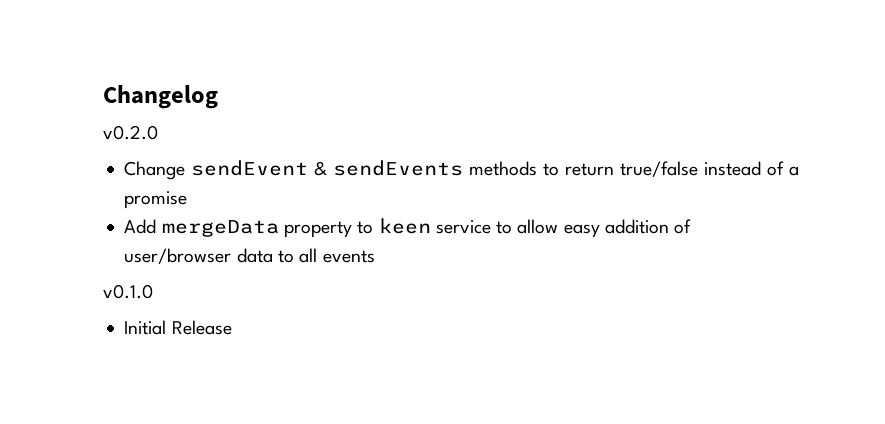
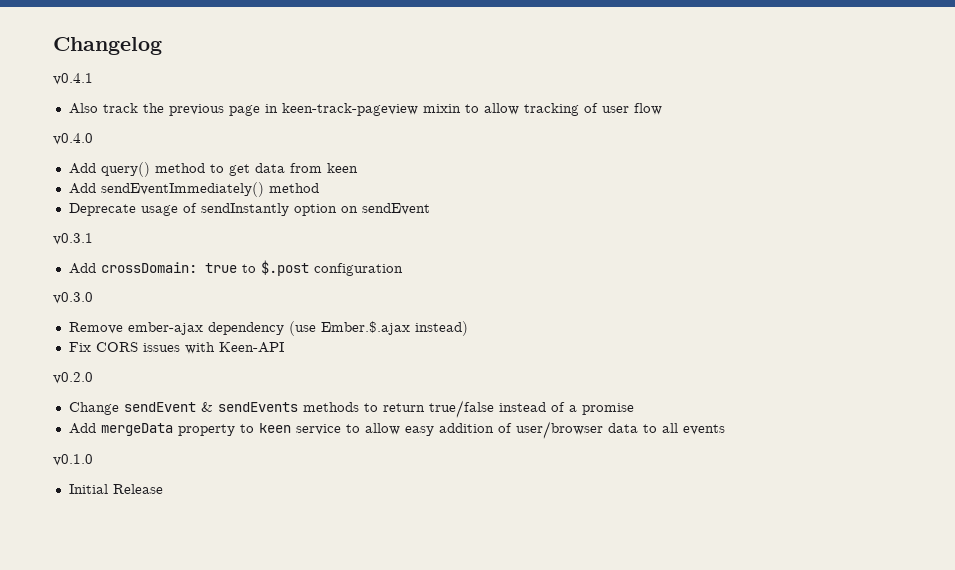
+ v0.4.1
+ Also track the previous page in keen-track-pageview mixin to allow tracking of user flow
+ v0.4.0
+ Add query() method to get data from keen
+ Add sendEventImmediately() method
+ Deprecate usage of sendInstantly option on sendEvent
+ v0.3.1
+ Add crossDomain: true to $.post configuration
+ v0.3.0
+ Remove ember-ajax dependency (use Ember.$.ajax instead)
+ Fix CORS issues with Keen-API

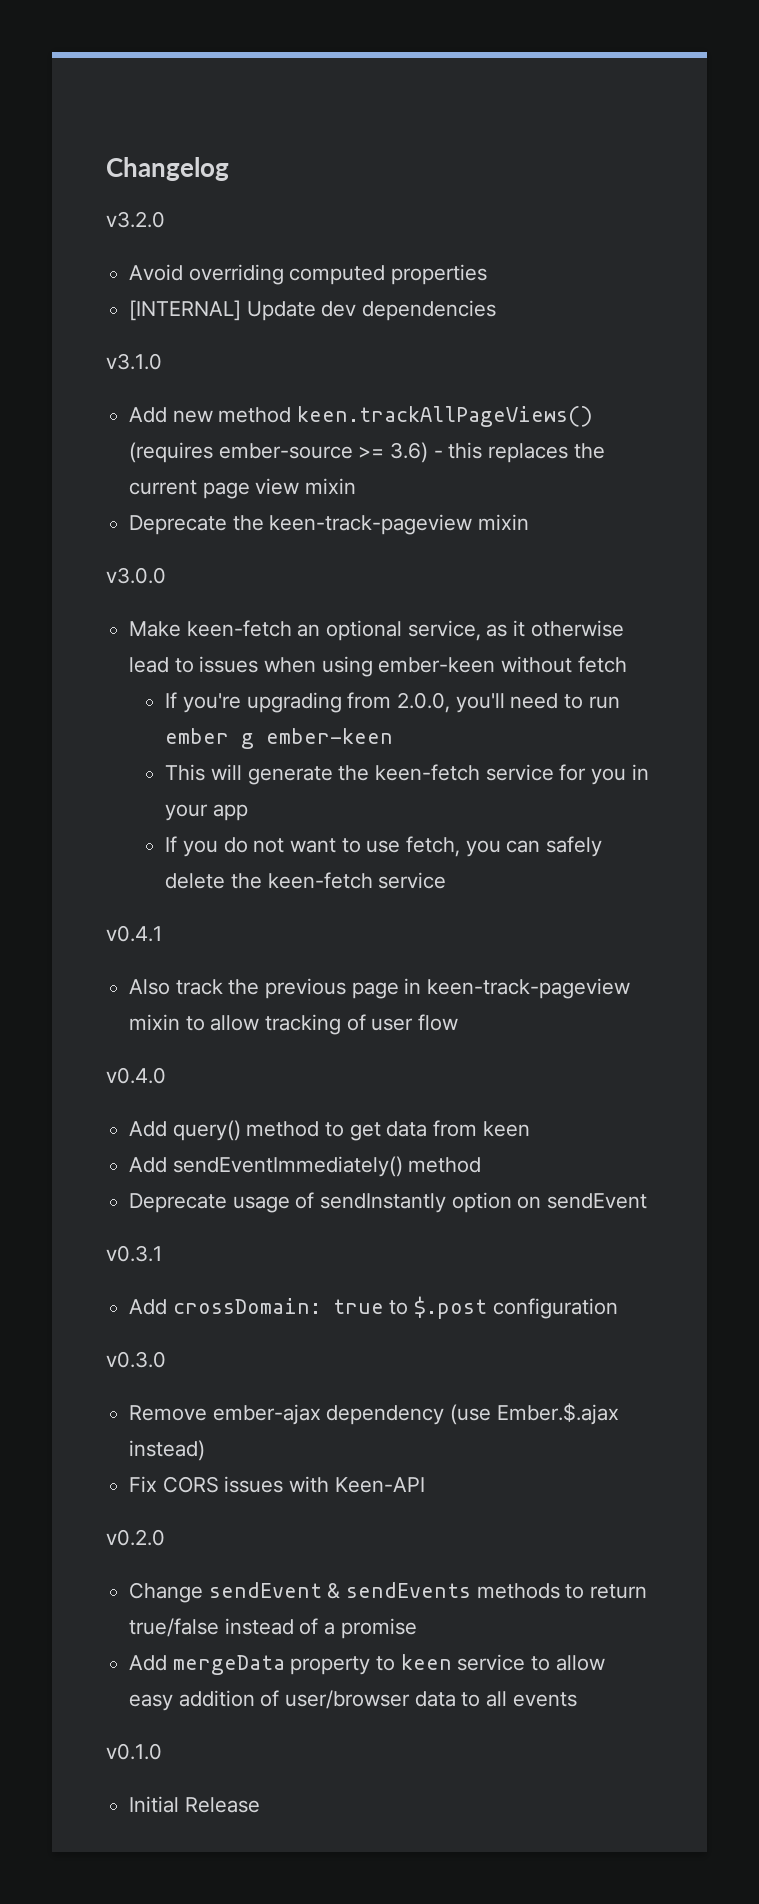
+ v3.2.0
+ Avoid overriding computed properties
+ [INTERNAL] Update dev dependencies
+ v3.1.0
+ Add new method keen.trackAllPageViews() (requires ember-source >= 3.6) - this replaces the current page view mixin
+ Deprecate the keen-track-pageview mixin
+ v3.0.0
+ Make keen-fetch an optional service, as it otherwise lead to issues when using ember-keen without fetch
+ If you're upgrading from 2.0.0, you'll need to run ember g ember-keen
+ This will generate the keen-fetch service for you in your app
+ If you do not want to use fetch, you can safely delete the keen-fetch service

